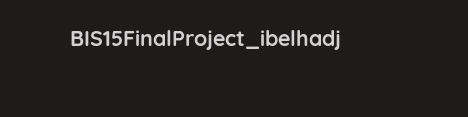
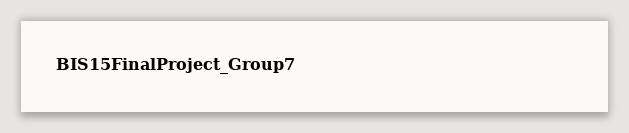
- BIS15FinalProject_ibelhadj
+ BIS15FinalProject_Group7

